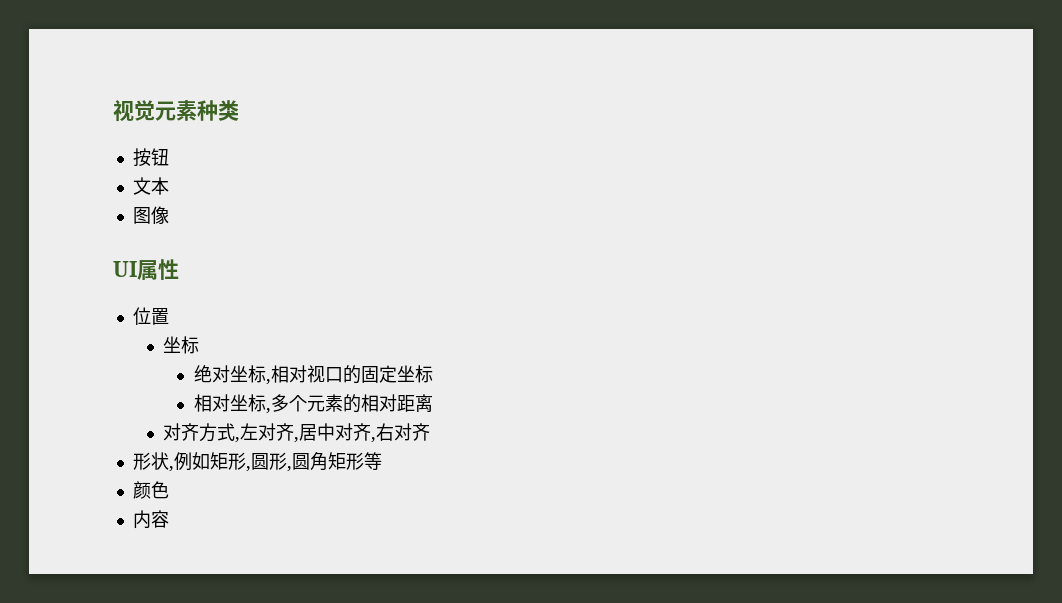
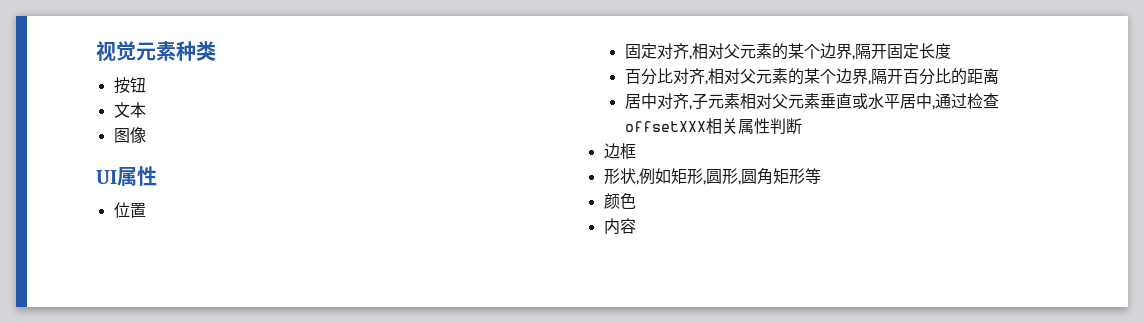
  位置
- 坐标
- 绝对坐标,相对视口的固定坐标
- 相对坐标,多个元素的相对距离
- 对齐方式,左对齐,居中对齐,右对齐
+ 固定对齐,相对父元素的某个边界,隔开固定长度
+ 百分比对齐,相对父元素的某个边界,隔开百分比的距离
+ 居中对齐,子元素相对父元素垂直或水平居中,通过检查offsetXXX相关属性判断
+ 边框

